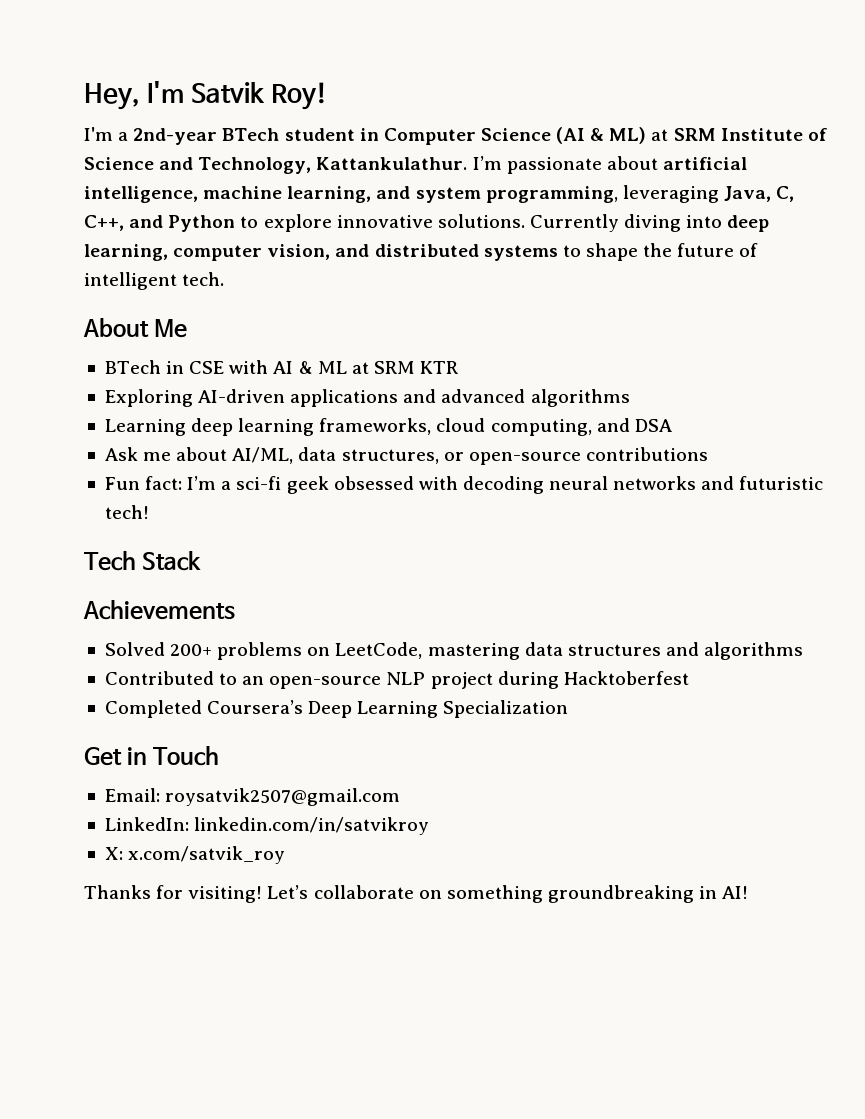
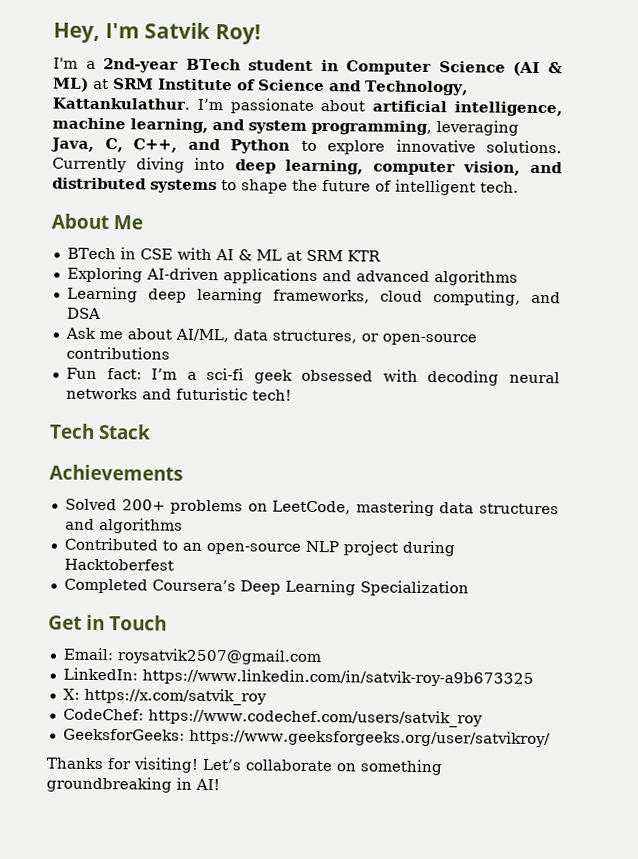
- LinkedIn: linkedin.com/in/satvikroy
+ LinkedIn: https://www.linkedin.com/in/satvik-roy-a9b673325
- X: x.com/satvik_roy
+ X: https://x.com/satvik_roy
+ CodeChef: https://www.codechef.com/users/satvik_roy
+ GeeksforGeeks: https://www.geeksforgeeks.org/user/satvikroy/

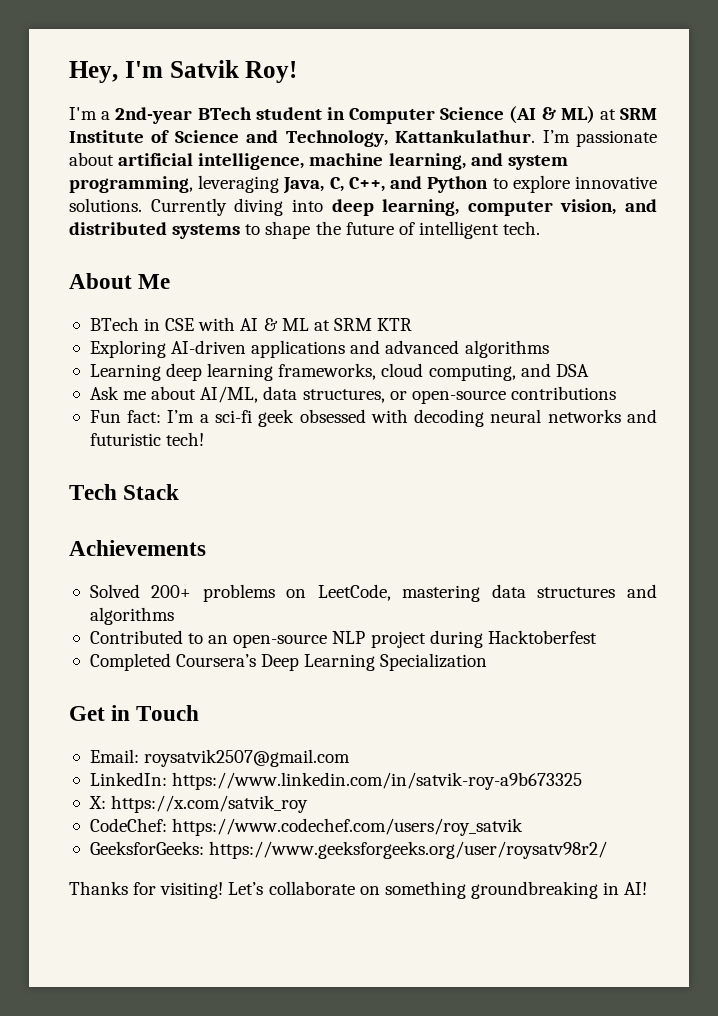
- CodeChef: https://www.codechef.com/users/satvik_roy
+ CodeChef: https://www.codechef.com/users/roy_satvik
- GeeksforGeeks: https://www.geeksforgeeks.org/user/satvikroy/
+ GeeksforGeeks: https://www.geeksforgeeks.org/user/roysatv98r2/

